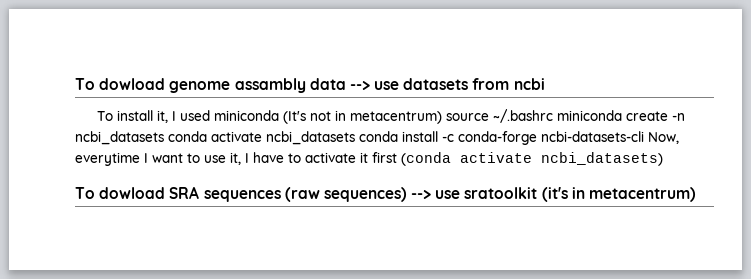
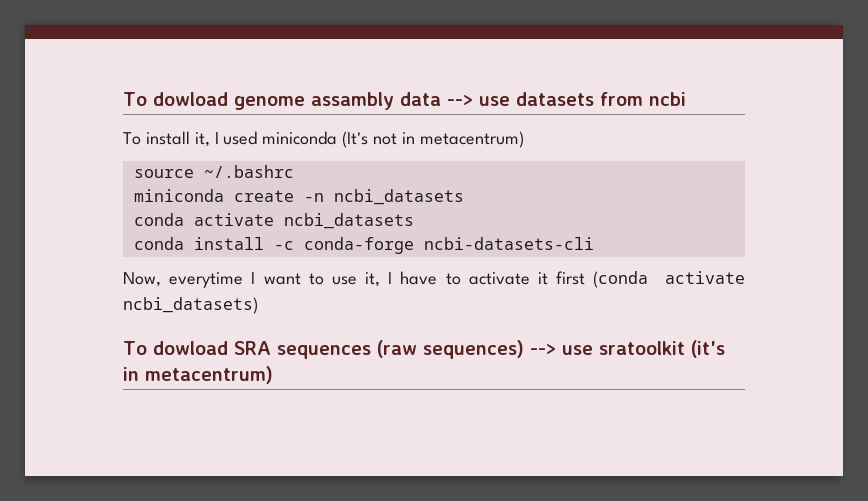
- To install it, I used miniconda (It's not in metacentrum) source ~/.bashrc miniconda create -n ncbi_datasets conda activate ncbi_datasets conda install -c conda-forge ncbi-datasets-cli Now, everytime I want to use it, I have to activate it first (conda activate ncbi_datasets)
+ To install it, I used miniconda (It's not in metacentrum)
+ source ~/.bashrc
+ miniconda create -n ncbi_datasets
+ conda activate ncbi_datasets
+ conda install -c conda-forge ncbi-datasets-cli
+ Now, everytime I want to use it, I have to activate it first (conda activate ncbi_datasets)

